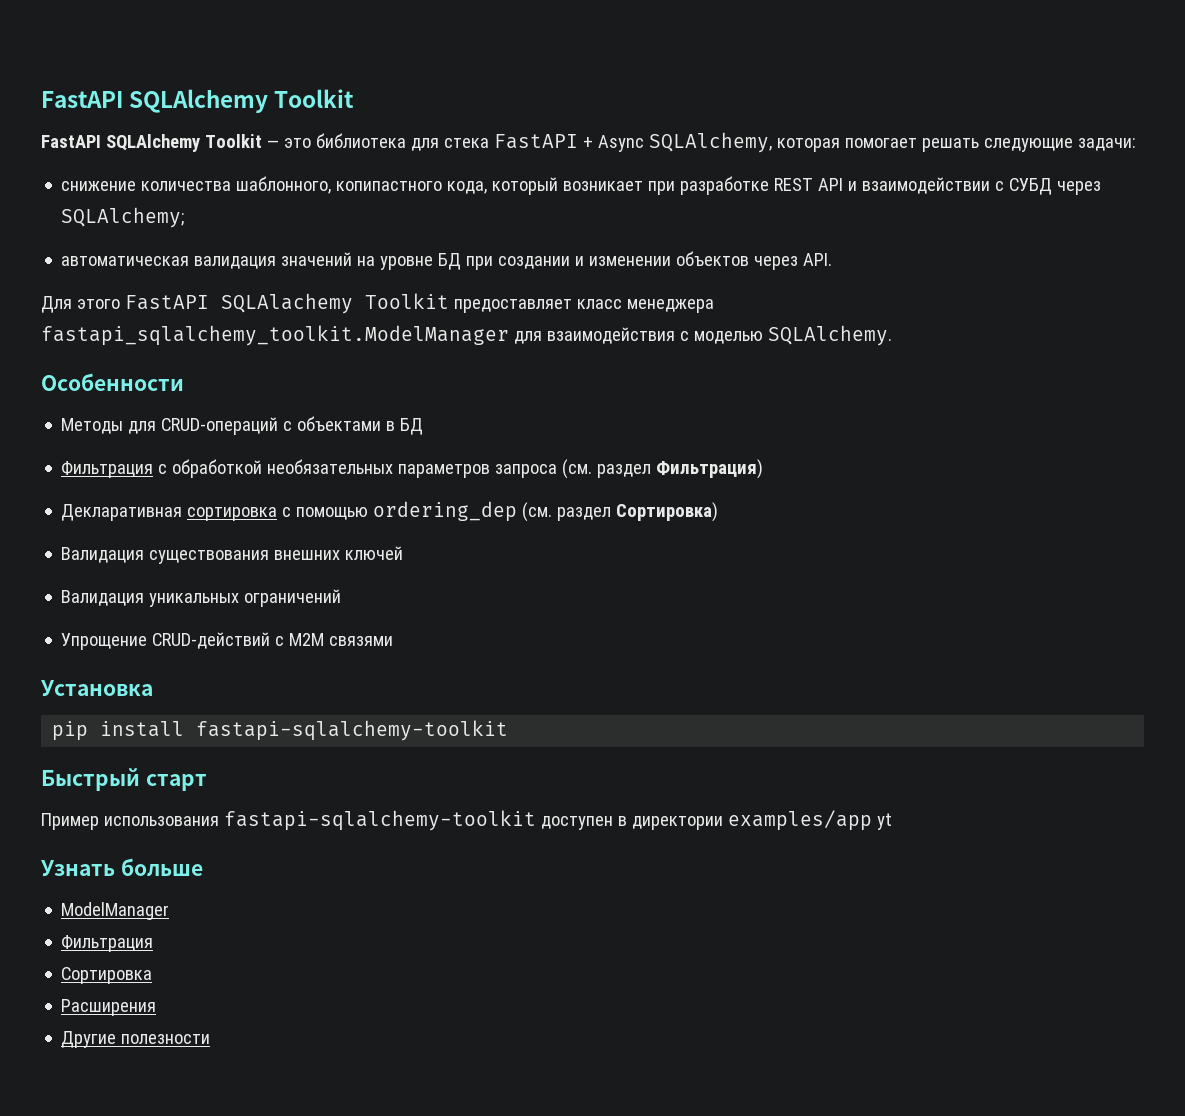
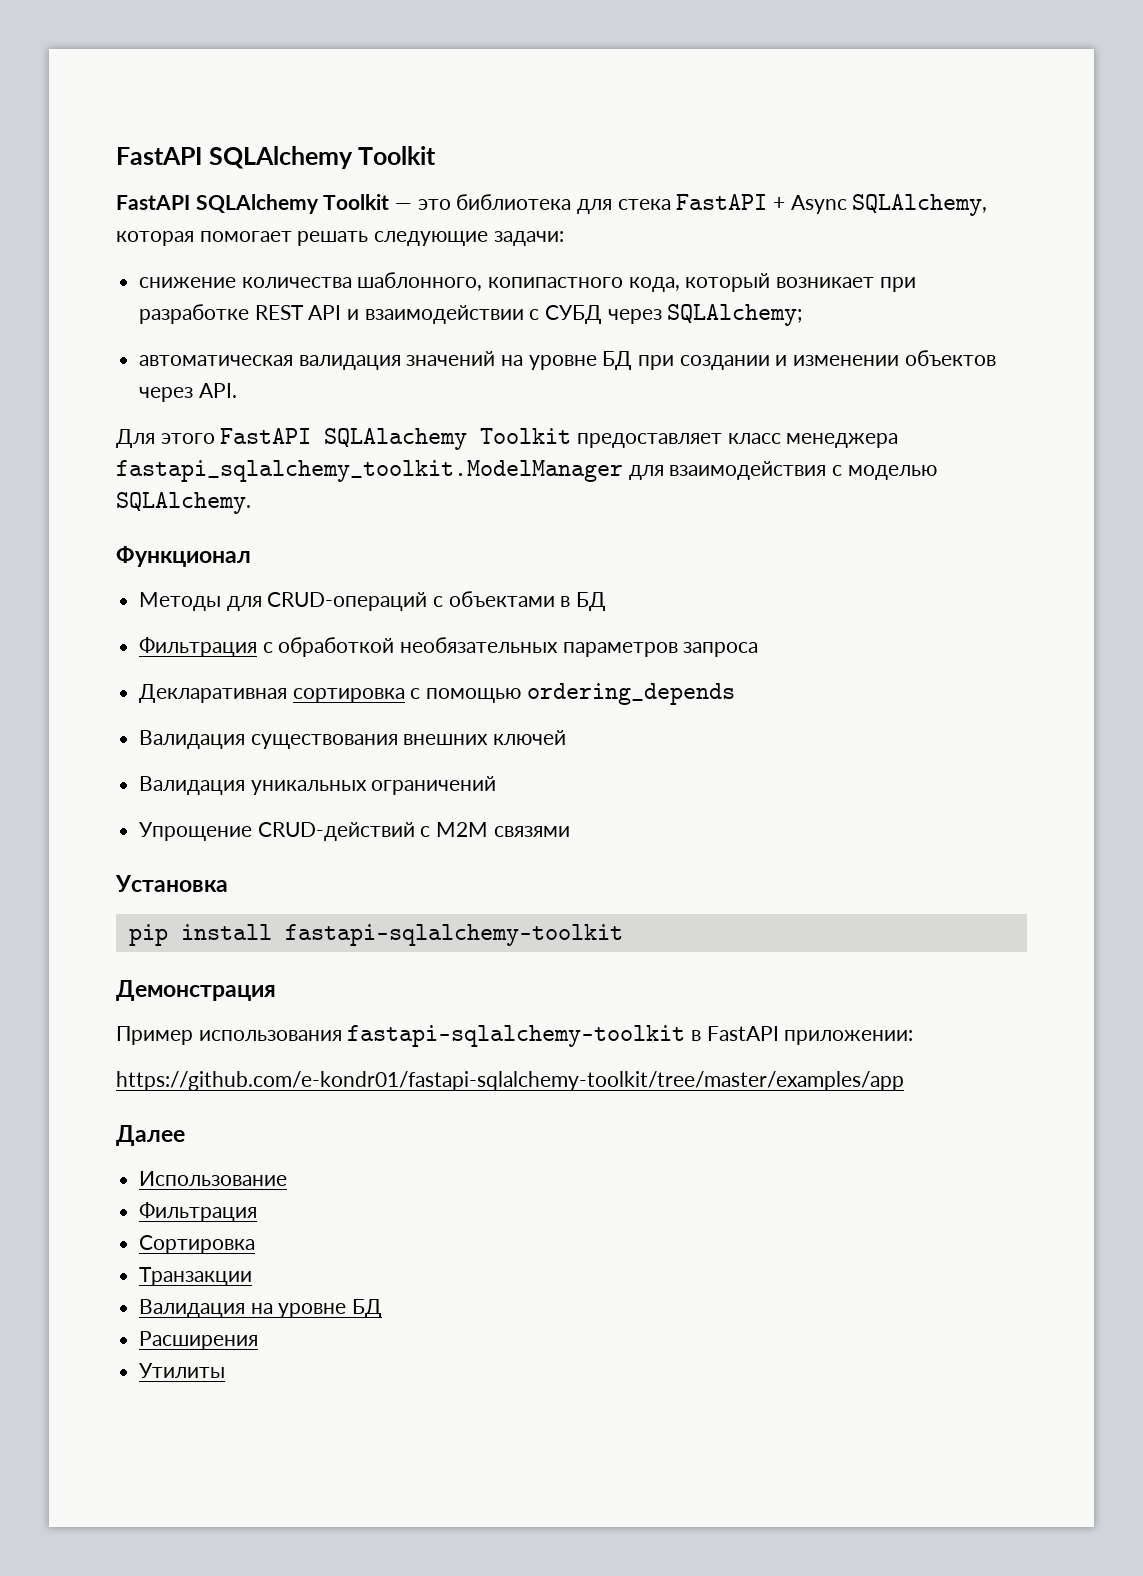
- Особенности
+ Функционал
- Фильтрация с обработкой необязательных параметров запроса (см. раздел Фильтрация)
+ Фильтрация с обработкой необязательных параметров запроса
- Декларативная сортировка с помощью ordering_dep (см. раздел Сортировка)
+ Декларативная сортировка с помощью ordering_depends
- Быстрый старт
+ Демонстрация
- Пример использования fastapi-sqlalchemy-toolkit доступен в директории examples/app yt
- Узнать больше
- ModelManager
+ Пример использования fastapi-sqlalchemy-toolkit в FastAPI приложении:
+ https://github.com/e-kondr01/fastapi-sqlalchemy-toolkit/tree/master/examples/app
+ Далее
+ Использование
  Фильтрация
  Сортировка
+ Транзакции
+ Валидация на уровне БД
- Другие полезности
+ Утилиты

